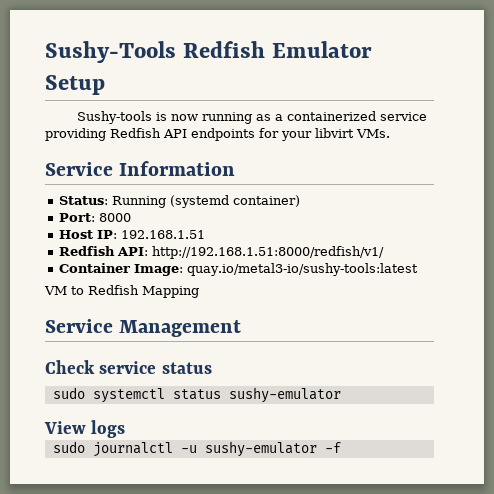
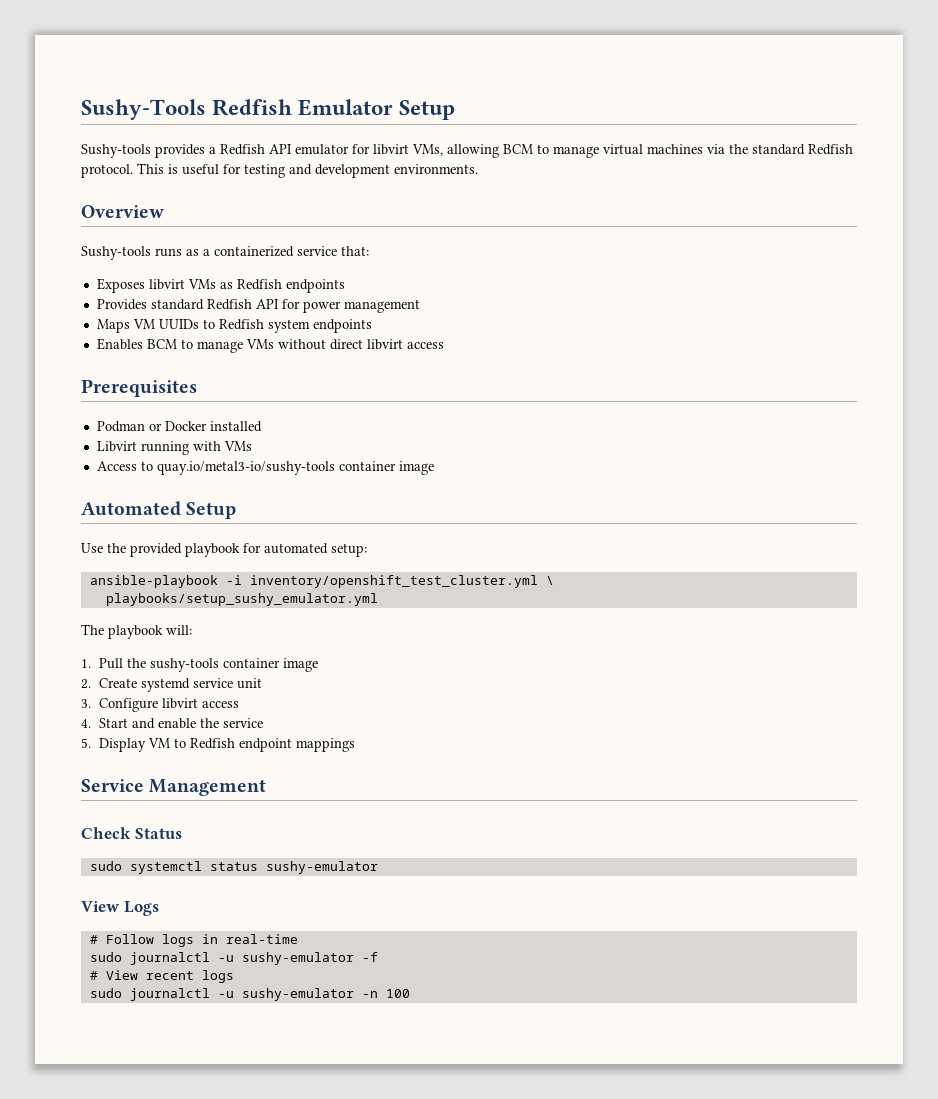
- Sushy-tools is now running as a containerized service providing Redfish API endpoints for your libvirt VMs.
- Service Information
- Status: Running (systemd container)
- Port: 8000
- Host IP: 192.168.1.51
- Redfish API: http://192.168.1.51:8000/redfish/v1/
- Container Image: quay.io/metal3-io/sushy-tools:latest
- VM to Redfish Mapping
+ Sushy-tools provides a Redfish API emulator for libvirt VMs, allowing BCM to manage virtual machines via the standard Redfish protocol. This is useful for testing and development environments.
+ Overview
+ Sushy-tools runs as a containerized service that:
+ Exposes libvirt VMs as Redfish endpoints
+ Provides standard Redfish API for power management
+ Maps VM UUIDs to Redfish system endpoints
+ Enables BCM to manage VMs without direct libvirt access
+ Prerequisites
+ Podman or Docker installed
+ Libvirt running with VMs
+ Access to quay.io/metal3-io/sushy-tools container image
+ Automated Setup
+ Use the provided playbook for automated setup:
+ ansible-playbook -i inventory/openshift_test_cluster.yml \
+ playbooks/setup_sushy_emulator.yml
+ The playbook will:
+ 1. Pull the sushy-tools container image
+ 2. Create systemd service unit
+ 3. Configure libvirt access
+ 4. Start and enable the service
+ 5. Display VM to Redfish endpoint mappings
- Check service status
+ Check Status
- View logs
+ View Logs
+ # Follow logs in real-time
+ sudo journalctl -u sushy-emulator -f
+ # View recent logs
- sudo journalctl -u sushy-emulator -f
+ sudo journalctl -u sushy-emulator -n 100

